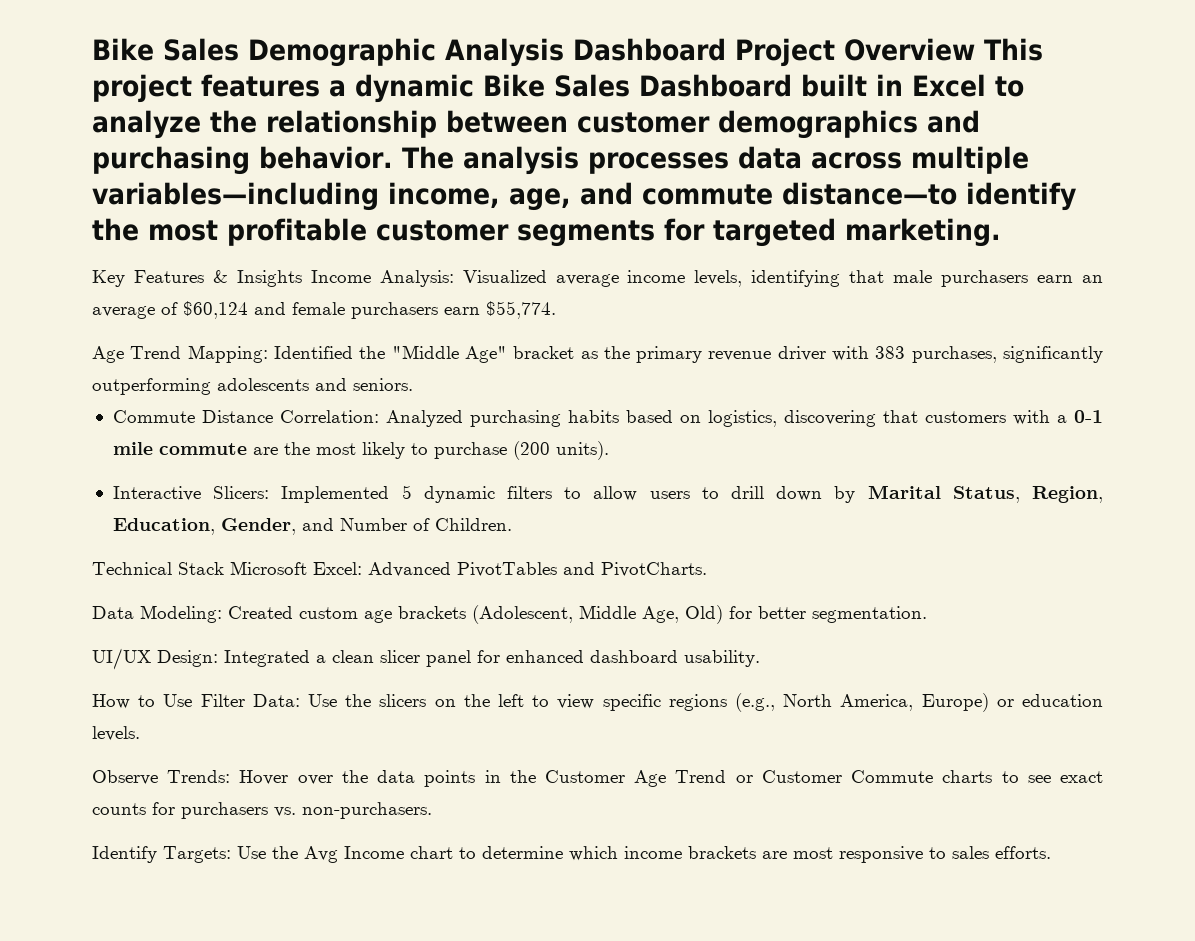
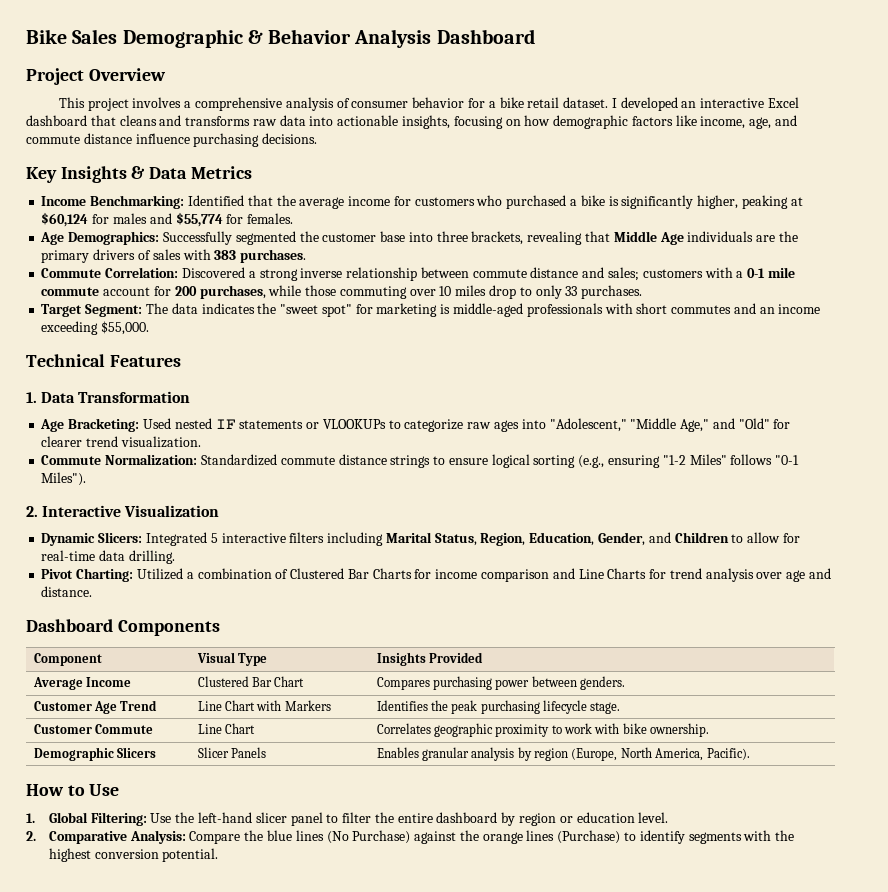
- Bike Sales Demographic Analysis Dashboard Project Overview This project features a dynamic Bike Sales Dashboard built in Excel to analyze the relationship between customer demographics and purchasing behavior. The analysis processes data across multiple variables—including income, age, and commute distance—to identify the most profitable customer segments for targeted marketing.
- Key Features & Insights Income Analysis: Visualized average income levels, identifying that male purchasers earn an average of $60,124 and female purchasers earn $55,774.
- Age Trend Mapping: Identified the "Middle Age" bracket as the primary revenue driver with 383 purchases, significantly outperforming adolescents and seniors.
- Commute Distance Correlation: Analyzed purchasing habits based on logistics, discovering that customers with a 0-1 mile commute are the most likely to purchase (200 units).
- Interactive Slicers: Implemented 5 dynamic filters to allow users to drill down by Marital Status, Region, Education, Gender, and Number of Children.
- Technical Stack Microsoft Excel: Advanced PivotTables and PivotCharts.
- Data Modeling: Created custom age brackets (Adolescent, Middle Age, Old) for better segmentation.
- UI/UX Design: Integrated a clean slicer panel for enhanced dashboard usability.
- How to Use Filter Data: Use the slicers on the left to view specific regions (e.g., North America, Europe) or education levels.
- Observe Trends: Hover over the data points in the Customer Age Trend or Customer Commute charts to see exact counts for purchasers vs. non-purchasers.
- Identify Targets: Use the Avg Income chart to determine which income brackets are most responsive to sales efforts.
+ Bike Sales Demographic & Behavior Analysis Dashboard
+ Project Overview
+ This project involves a comprehensive analysis of consumer behavior for a bike retail dataset. I developed an interactive Excel dashboard that cleans and transforms raw data into actionable insights, focusing on how demographic factors like income, age, and commute distance influence purchasing decisions.
+ Key Insights & Data Metrics
+ Income Benchmarking: Identified that the average income for customers who purchased a bike is significantly higher, peaking at $60,124 for males and $55,774 for females.
+ Age Demographics: Successfully segmented the customer base into three brackets, revealing that Middle Age individuals are the primary drivers of sales with 383 purchases.
+ Commute Correlation: Discovered a strong inverse relationship between commute distance and sales; customers with a 0-1 mile commute account for 200 purchases, while those commuting over 10 miles drop to only 33 purchases.
+ Target Segment: The data indicates the "sweet spot" for marketing is middle-aged professionals with short commutes and an income exceeding $55,000.
+ Technical Features
+ 1. Data Transformation
+ Age Bracketing: Used nested IF statements or VLOOKUPs to categorize raw ages into "Adolescent," "Middle Age," and "Old" for clearer trend visualization.
+ Commute Normalization: Standardized commute distance strings to ensure logical sorting (e.g., ensuring "1-2 Miles" follows "0-1 Miles").
+ 2. Interactive Visualization
+ Dynamic Slicers: Integrated 5 interactive filters including Marital Status, Region, Education, Gender, and Children to allow for real-time data drilling.
+ Pivot Charting: Utilized a combination of Clustered Bar Charts for income comparison and Line Charts for trend analysis over age and distance.
+ Dashboard Components
+ Component | Visual Type | Insights Provided
+ Average Income | Clustered Bar Chart | Compares purchasing power between genders.
+ Customer Age Trend | Line Chart with Markers | Identifies the peak purchasing lifecycle stage.
+ Customer Commute | Line Chart | Correlates geographic proximity to work with bike ownership.
+ Demographic Slicers | Slicer Panels | Enables granular analysis by region (Europe, North America, Pacific).
+ How to Use
+ 1. Global Filtering: Use the left-hand slicer panel to filter the entire dashboard by region or education level.
+ 2. Comparative Analysis: Compare the blue lines (No Purchase) against the orange lines (Purchase) to identify segments with the highest conversion potential.

